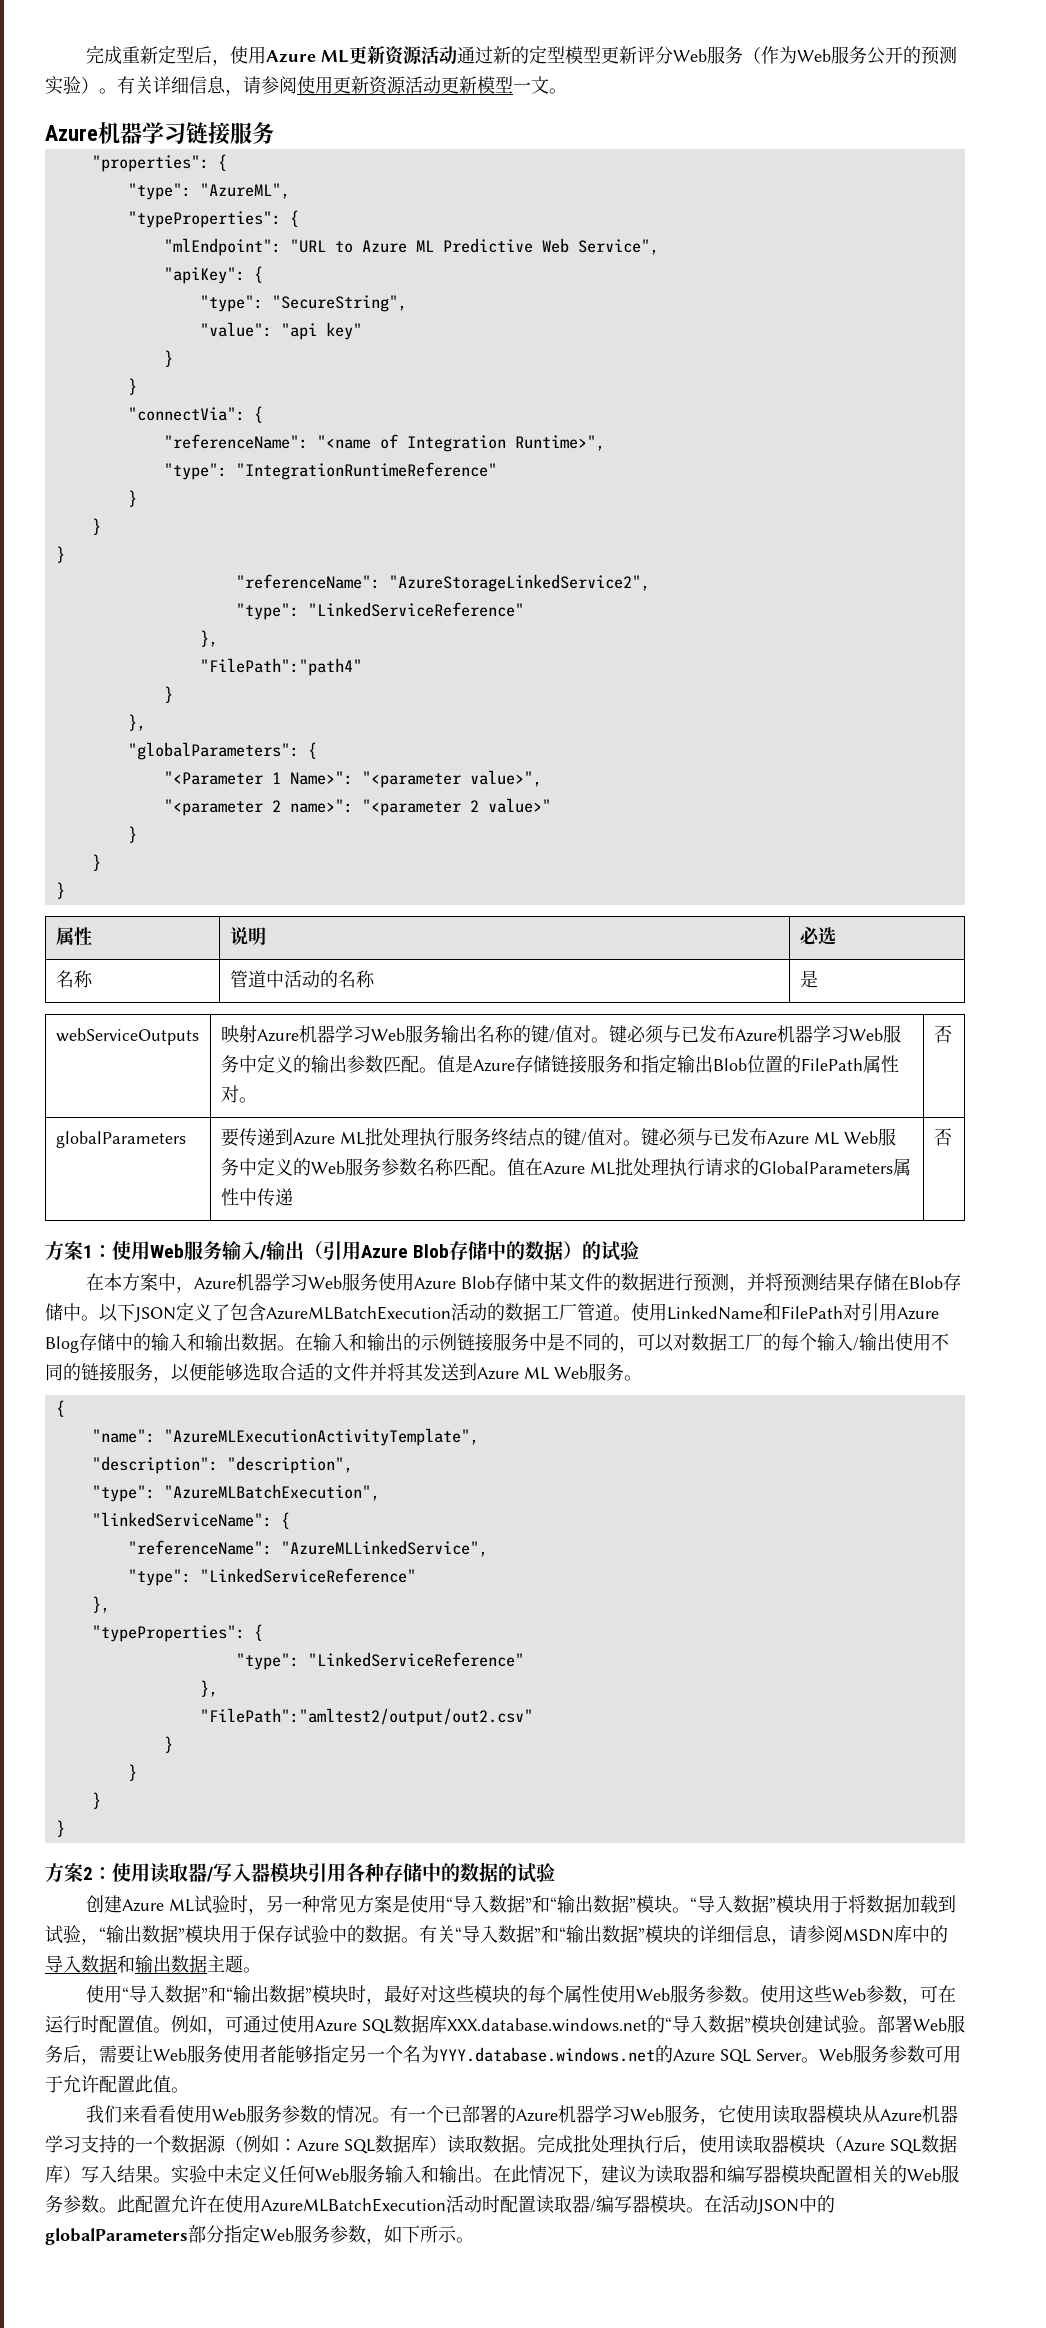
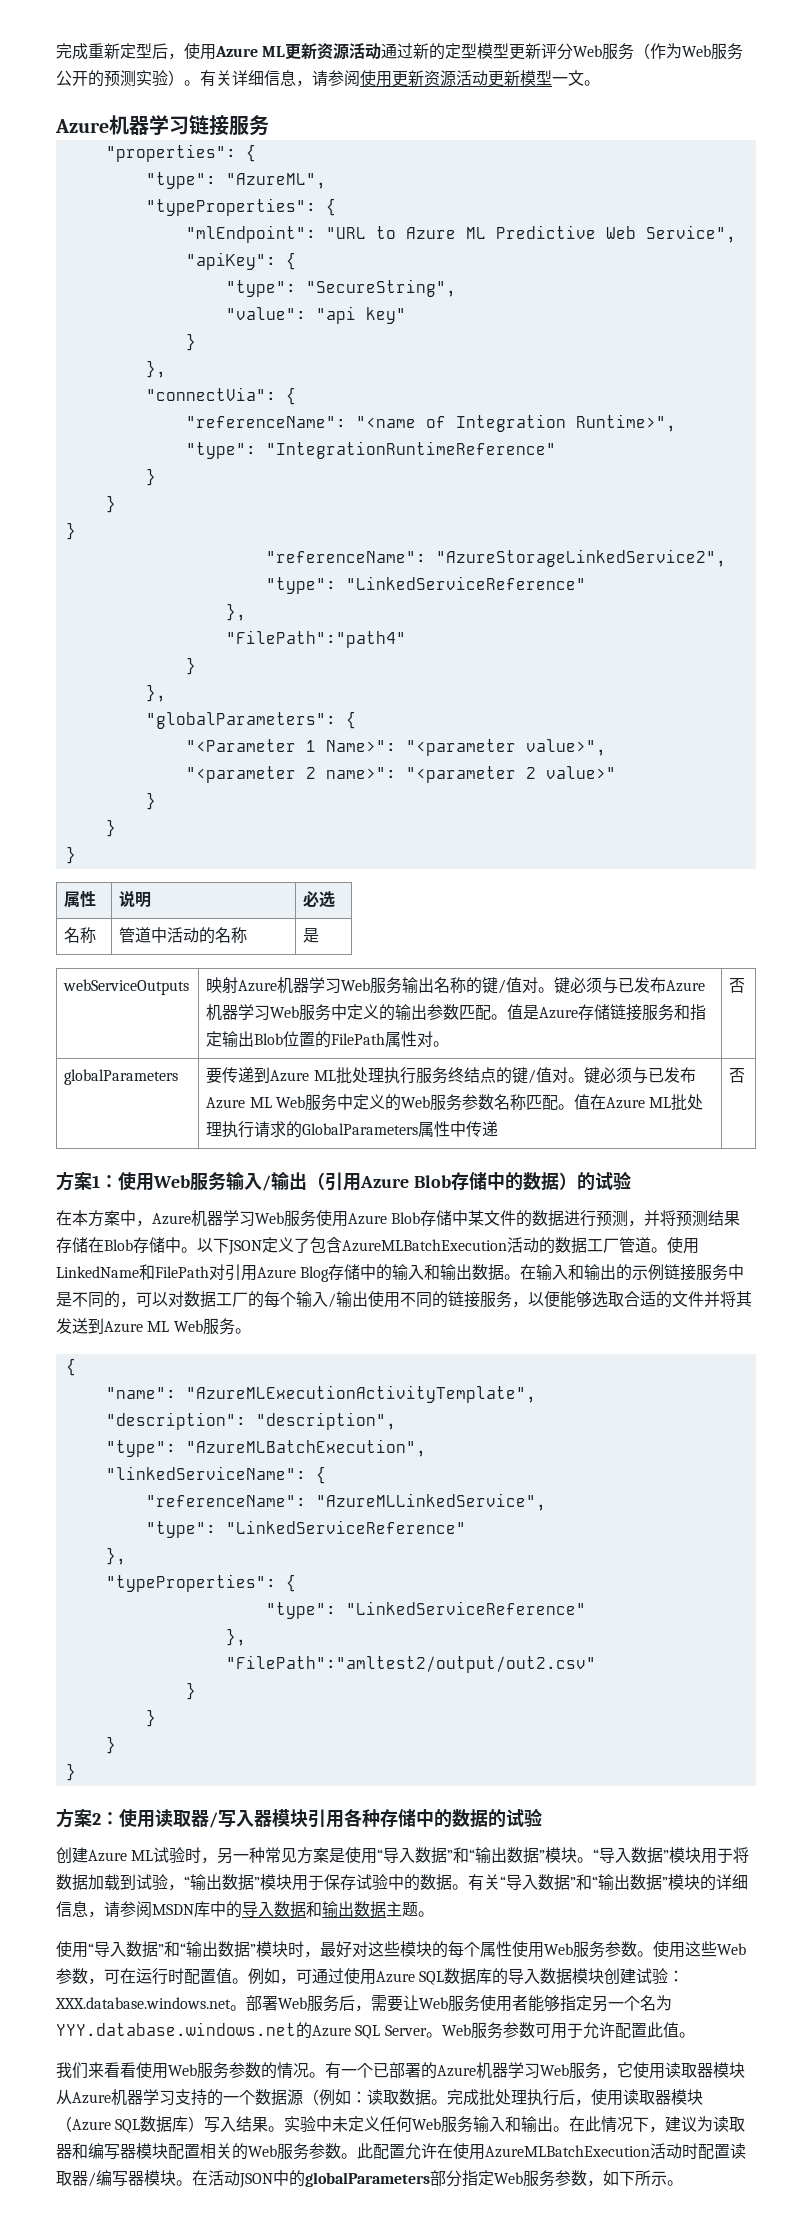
  "value": "api key"
  }
- }
+ },
- 例如，可通过使用Azure SQL数据库XXX.database.windows.net的“导入数据”模块创建试验。
+ 例如，可通过使用Azure SQL数据库的导入数据模块创建试验：XXX.database.windows.net。
- 有一个已部署的Azure机器学习Web服务，它使用读取器模块从Azure机器学习支持的一个数据源（例如：Azure SQL数据库）读取数据。
+ 有一个已部署的Azure机器学习Web服务，它使用读取器模块从Azure机器学习支持的一个数据源（例如：读取数据。

